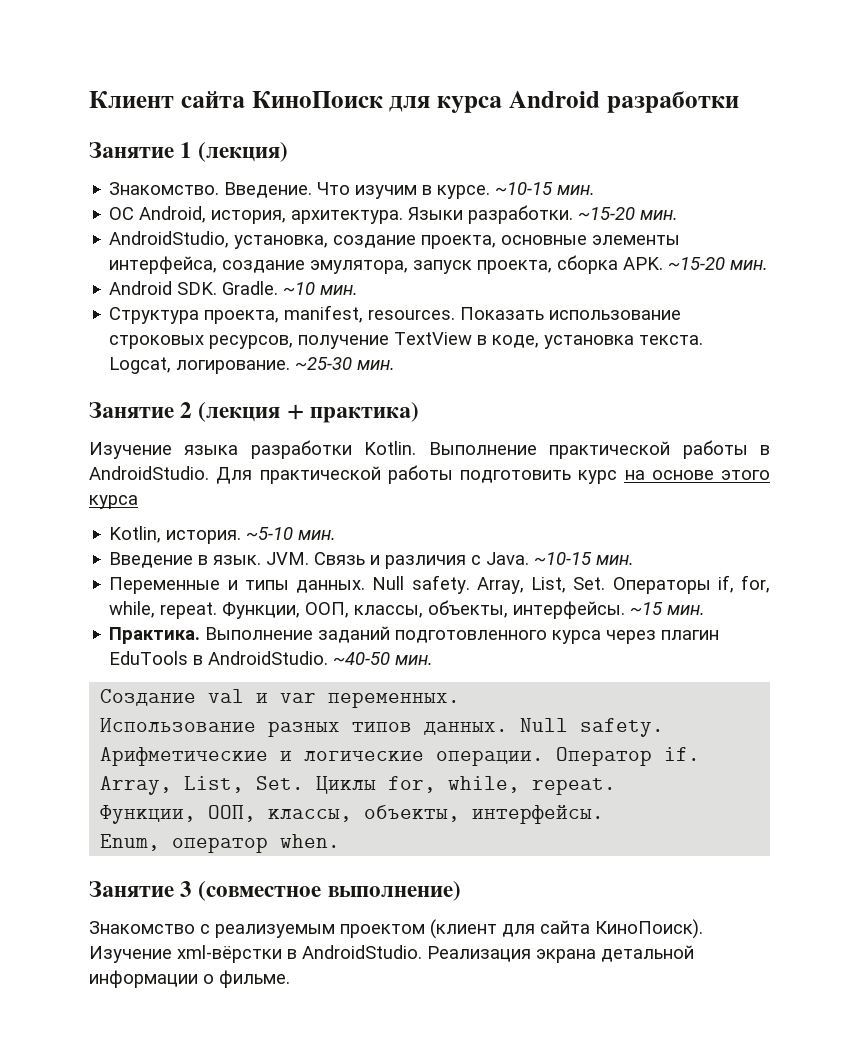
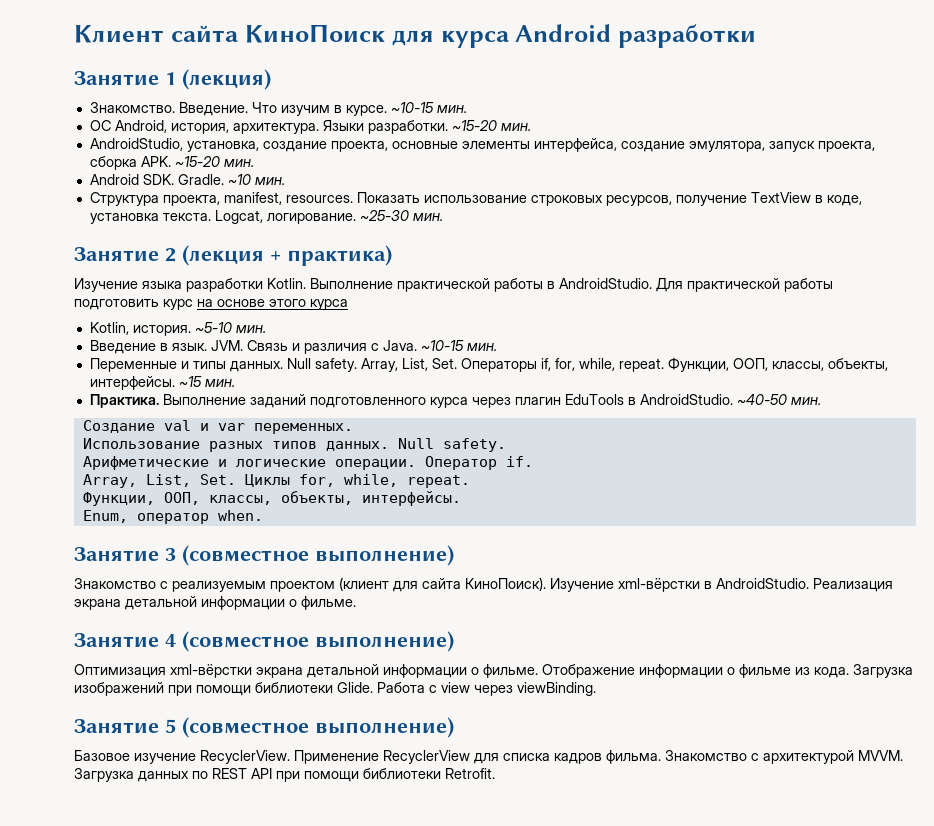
+ Занятие 4 (совместное выполнение)
+ Оптимизация xml-вёрстки экрана детальной информации о фильме. Отображение информации о фильме из кода. Загрузка изображений при помощи библиотеки Glide. Работа с view через viewBinding.
+ Занятие 5 (совместное выполнение)
+ Базовое изучение RecyclerView. Применение RecyclerView для списка кадров фильма. Знакомство с архитектурой MVVM. Загрузка данных по REST API при помощи библиотеки Retrofit.

